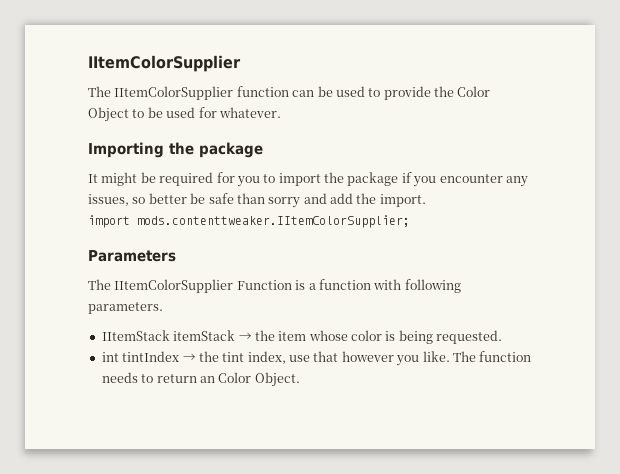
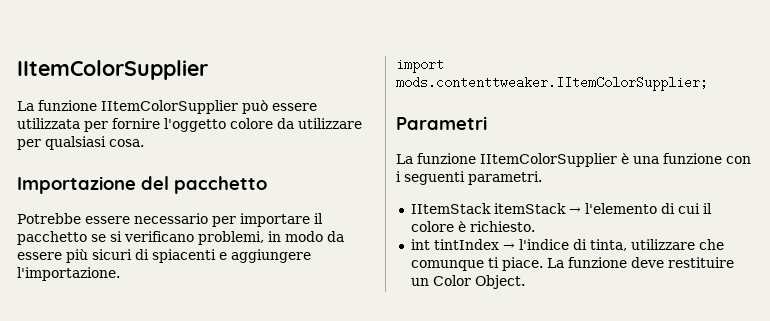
- The IItemColorSupplier function can be used to provide the Color Object to be used for whatever.
- Importing the package
- It might be required for you to import the package if you encounter any issues, so better be safe than sorry and add the import.
+ La funzione IItemColorSupplier può essere utilizzata per fornire l'oggetto colore da utilizzare per qualsiasi cosa.
+ Importazione del pacchetto
+ Potrebbe essere necessario per importare il pacchetto se si verificano problemi, in modo da essere più sicuri di spiacenti e aggiungere l'importazione.
  import mods.contenttweaker.IItemColorSupplier;
- Parameters
- The IItemColorSupplier Function is a function with following parameters.
- IItemStack itemStack → the item whose color is being requested.
- int tintIndex → the tint index, use that however you like. The function needs to return an Color Object.
+ Parametri
+ La funzione IItemColorSupplier è una funzione con i seguenti parametri.
+ IItemStack itemStack → l'elemento di cui il colore è richiesto.
+ int tintIndex → l'indice di tinta, utilizzare che comunque ti piace. La funzione deve restituire un Color Object.

